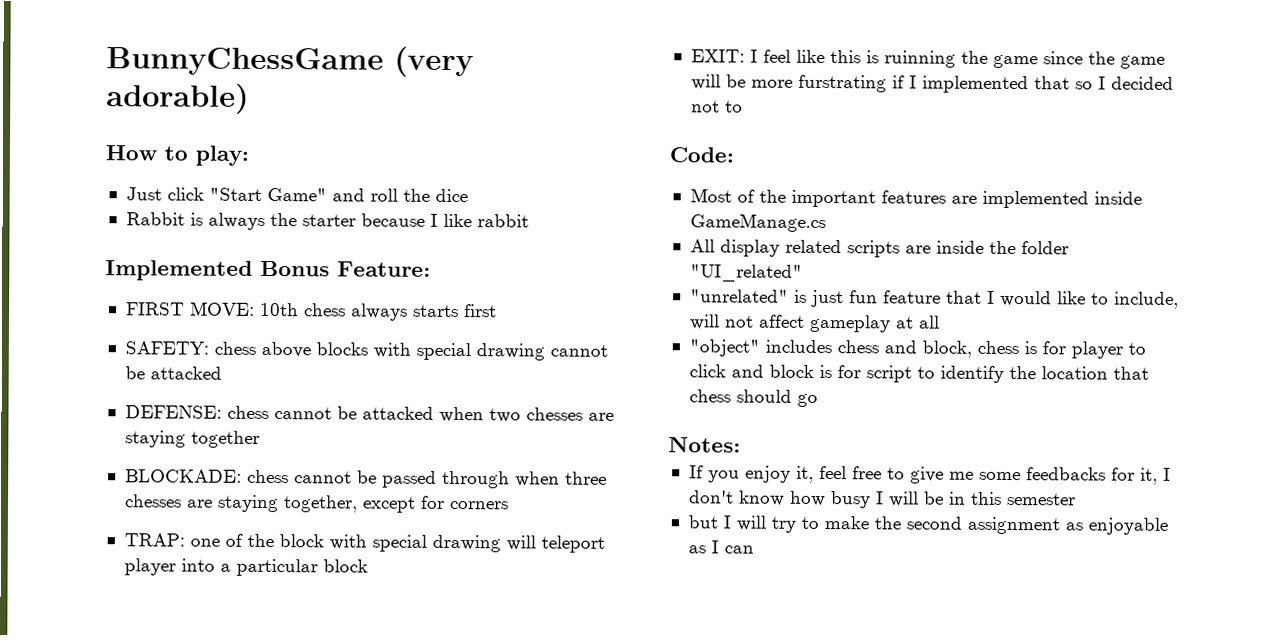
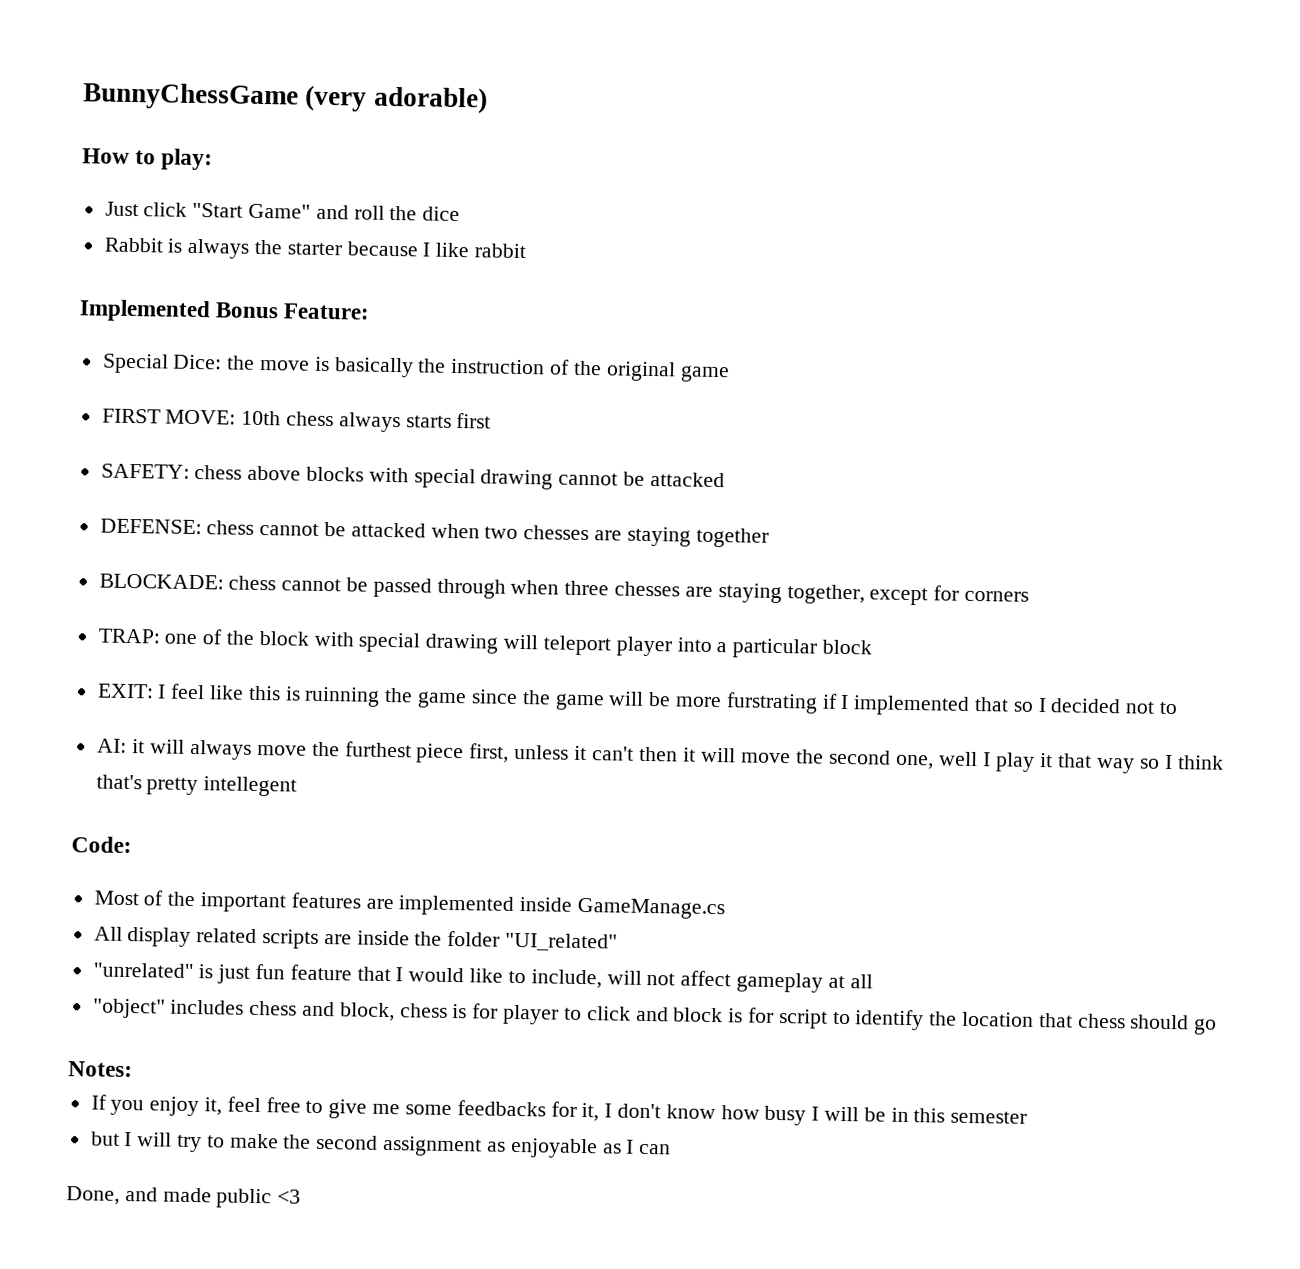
+ Special Dice: the move is basically the instruction of the original game
+ AI: it will always move the furthest piece first, unless it can't then it will move the second one, well I play it that way so I think that's pretty intellegent
+ Done, and made public <3

